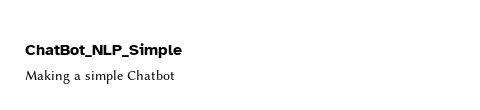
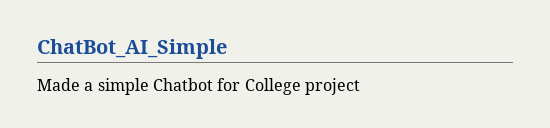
- ChatBot_NLP_Simple
- Making a simple Chatbot
+ ChatBot_AI_Simple
+ Made a simple Chatbot for College project

